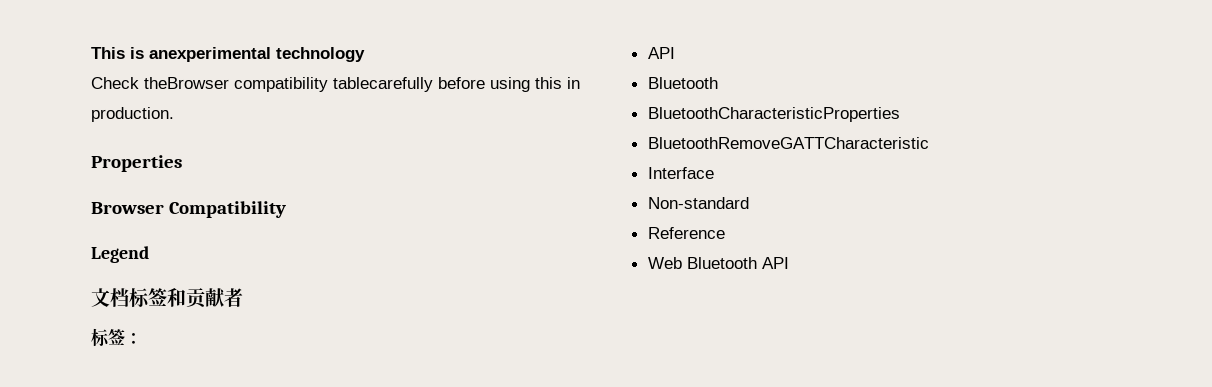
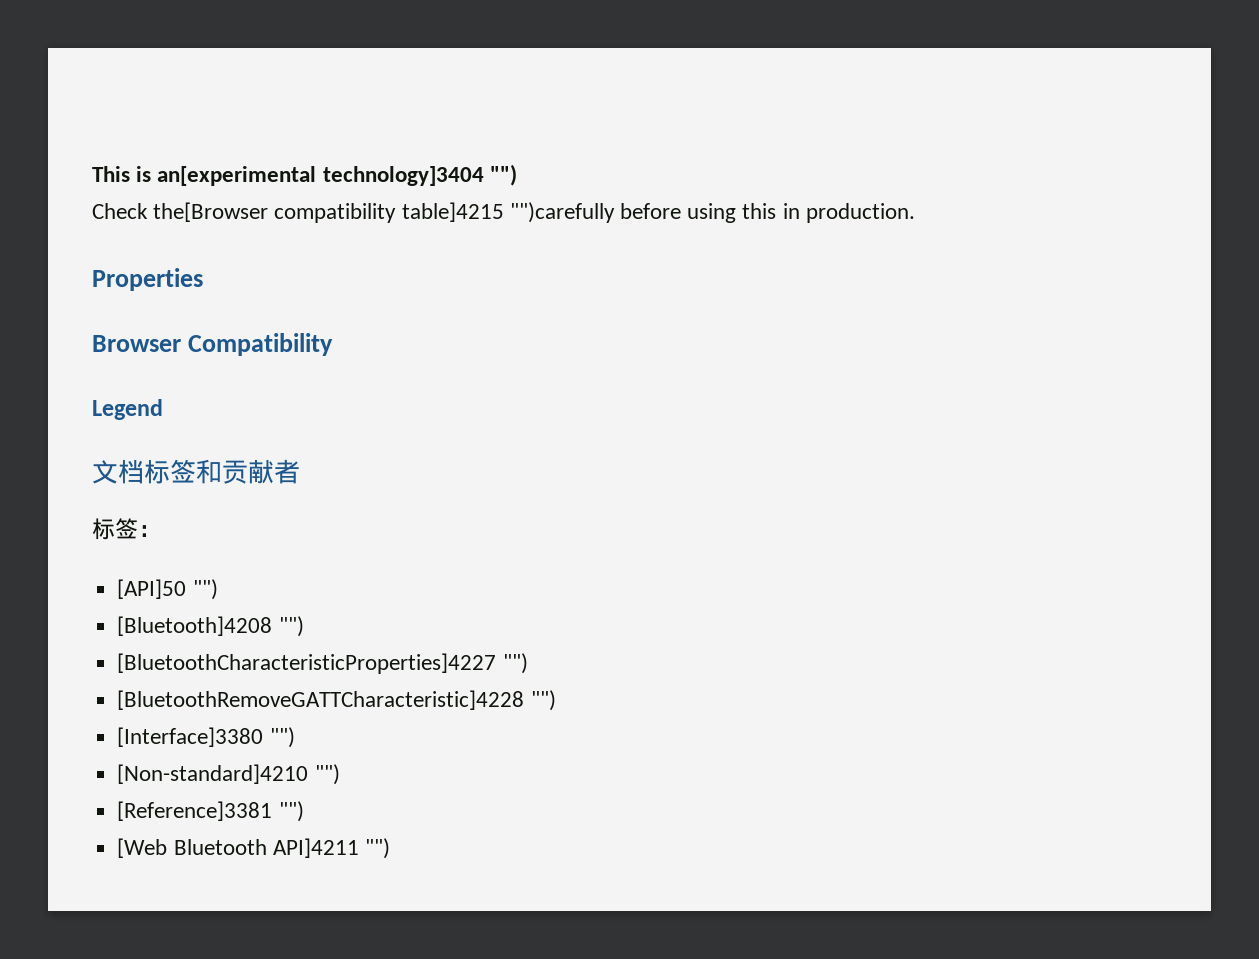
- This is anexperimental technology
- Check theBrowser compatibility tablecarefully before using this in production.
+ This is an[experimental technology]3404 "")
+ Check the[Browser compatibility table]4215 "")carefully before using this in production.
  标签：
- API
- Bluetooth
- BluetoothCharacteristicProperties
- BluetoothRemoveGATTCharacteristic
- Interface
- Non-standard
- Reference
- Web Bluetooth API
+ [API]50 "")
+ [Bluetooth]4208 "")
+ [BluetoothCharacteristicProperties]4227 "")
+ [BluetoothRemoveGATTCharacteristic]4228 "")
+ [Interface]3380 "")
+ [Non-standard]4210 "")
+ [Reference]3381 "")
+ [Web Bluetooth API]4211 "")

